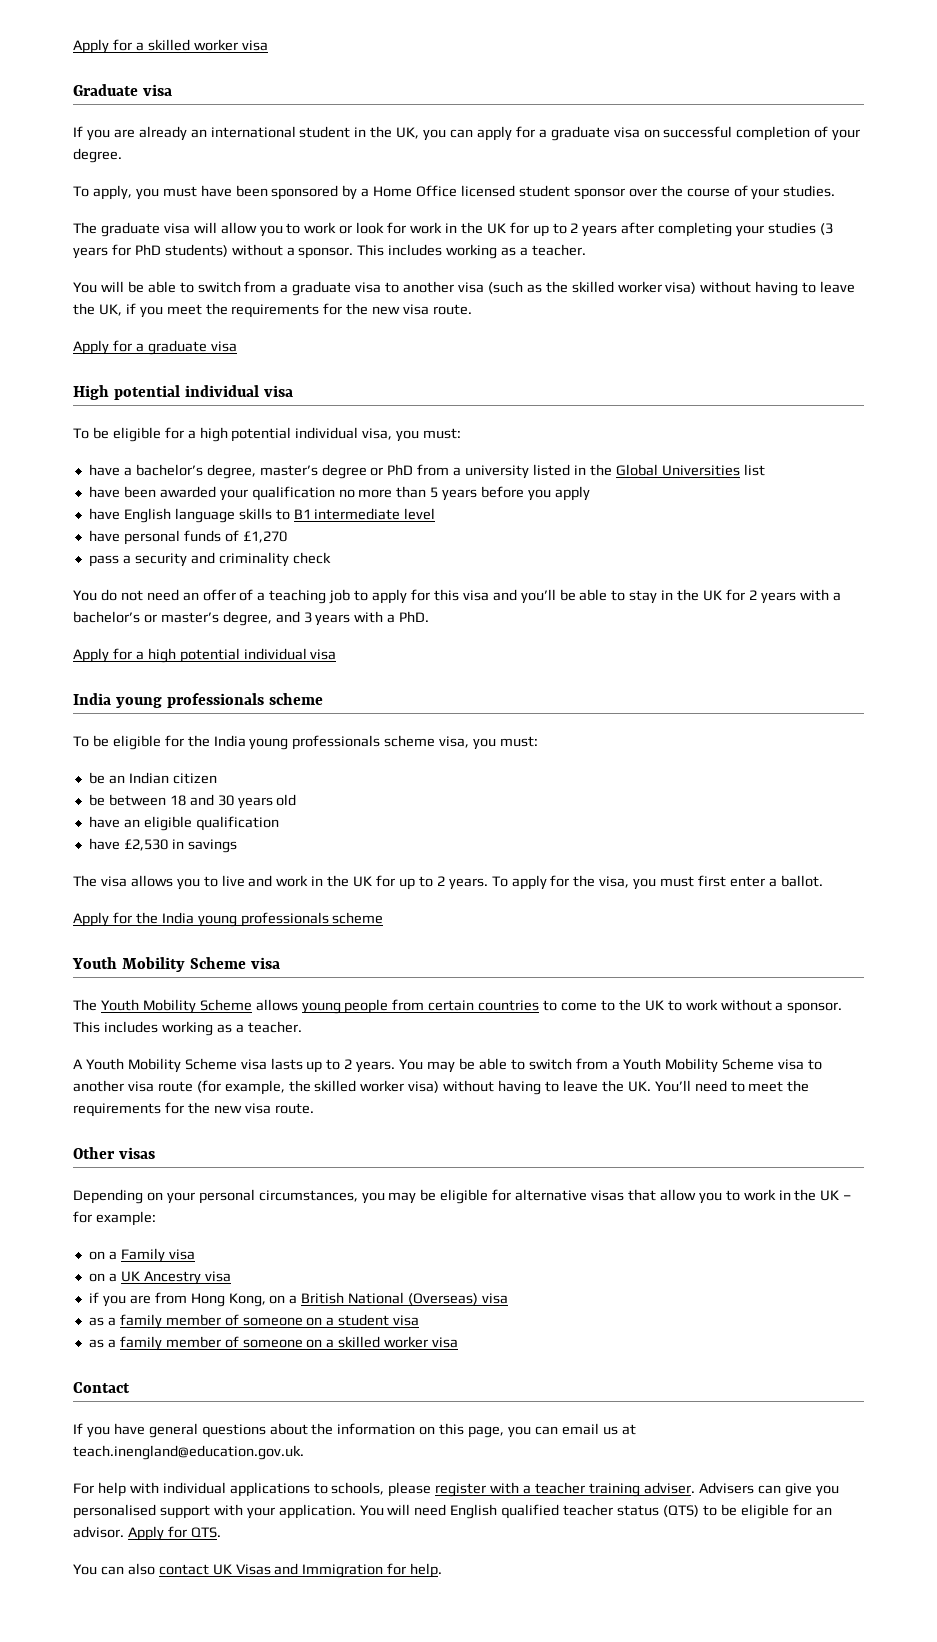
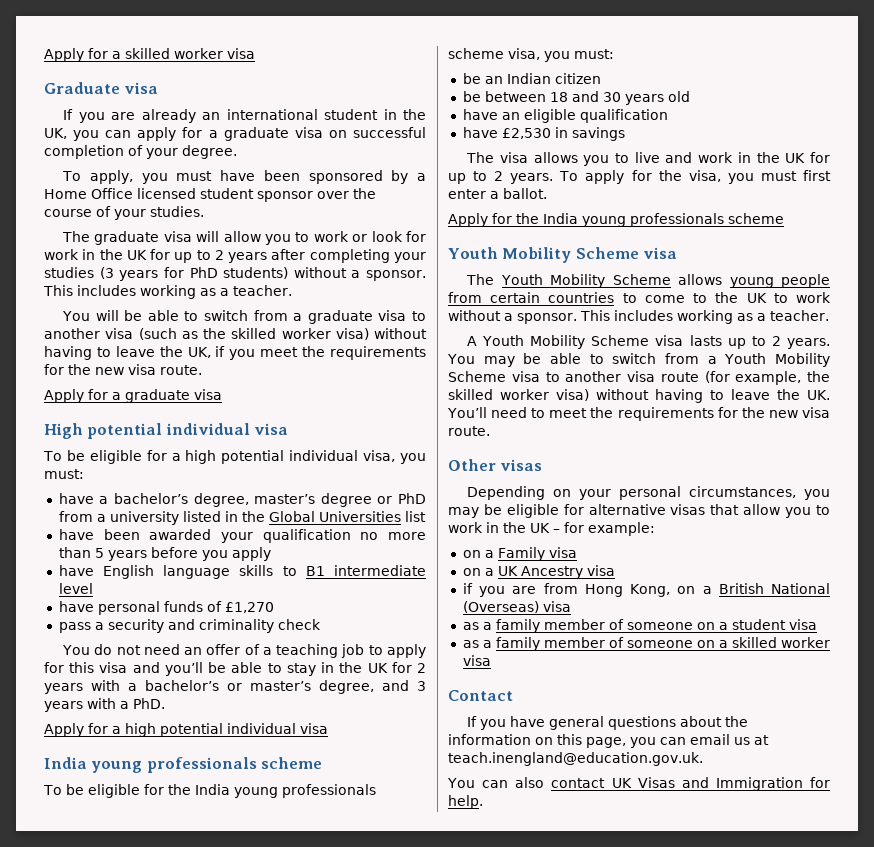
- For help with individual applications to schools, please register with a teacher training adviser. Advisers can give you personalised support with your application. You will need English qualified teacher status (QTS) to be eligible for an advisor. Apply for QTS.

